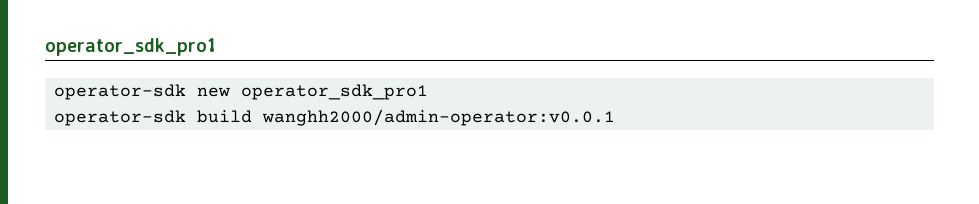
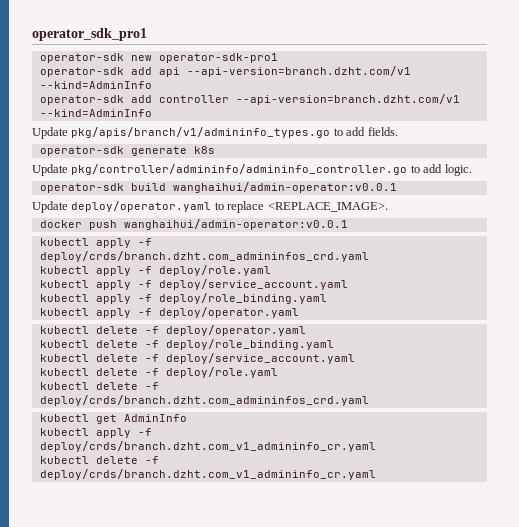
- operator-sdk new operator_sdk_pro1
- operator-sdk build wanghh2000/admin-operator:v0.0.1
+ operator-sdk new operator-sdk-pro1
+ operator-sdk add api --api-version=branch.dzht.com/v1 --kind=AdminInfo
+ operator-sdk add controller --api-version=branch.dzht.com/v1 --kind=AdminInfo
+ Update pkg/apis/branch/v1/admininfo_types.go to add fields.
+ operator-sdk generate k8s
+ Update pkg/controller/admininfo/admininfo_controller.go to add logic.
+ operator-sdk build wanghaihui/admin-operator:v0.0.1
+ Update deploy/operator.yaml to replace <REPLACE_IMAGE>.
+ docker push wanghaihui/admin-operator:v0.0.1
+ kubectl apply -f deploy/crds/branch.dzht.com_admininfos_crd.yaml
+ kubectl apply -f deploy/role.yaml
+ kubectl apply -f deploy/service_account.yaml
+ kubectl apply -f deploy/role_binding.yaml
+ kubectl apply -f deploy/operator.yaml
+ kubectl delete -f deploy/operator.yaml
+ kubectl delete -f deploy/role_binding.yaml
+ kubectl delete -f deploy/service_account.yaml
+ kubectl delete -f deploy/role.yaml
+ kubectl delete -f deploy/crds/branch.dzht.com_admininfos_crd.yaml
+ kubectl get AdminInfo
+ kubectl apply -f deploy/crds/branch.dzht.com_v1_admininfo_cr.yaml
+ kubectl delete -f deploy/crds/branch.dzht.com_v1_admininfo_cr.yaml

